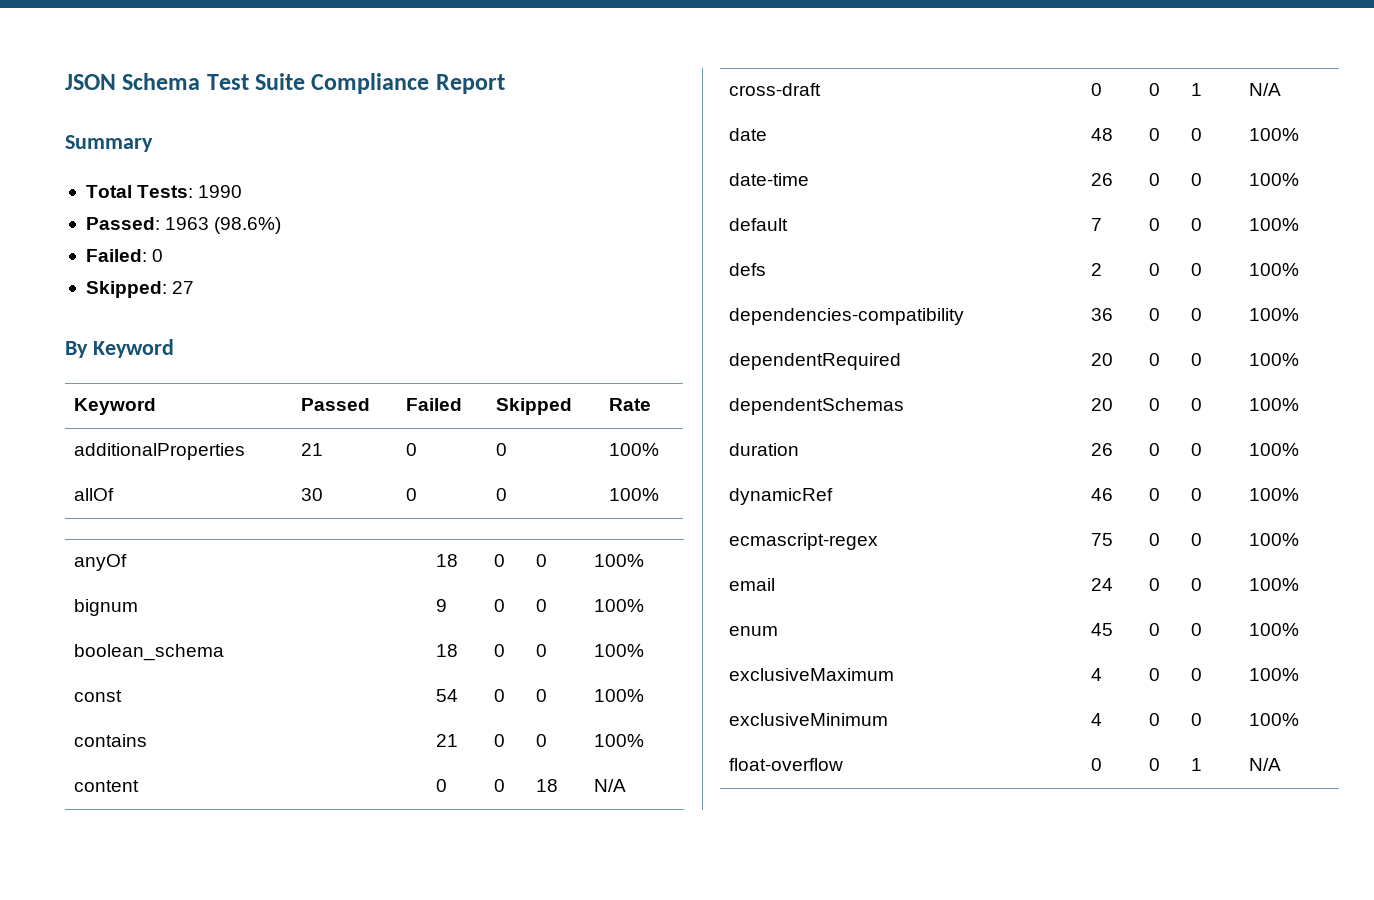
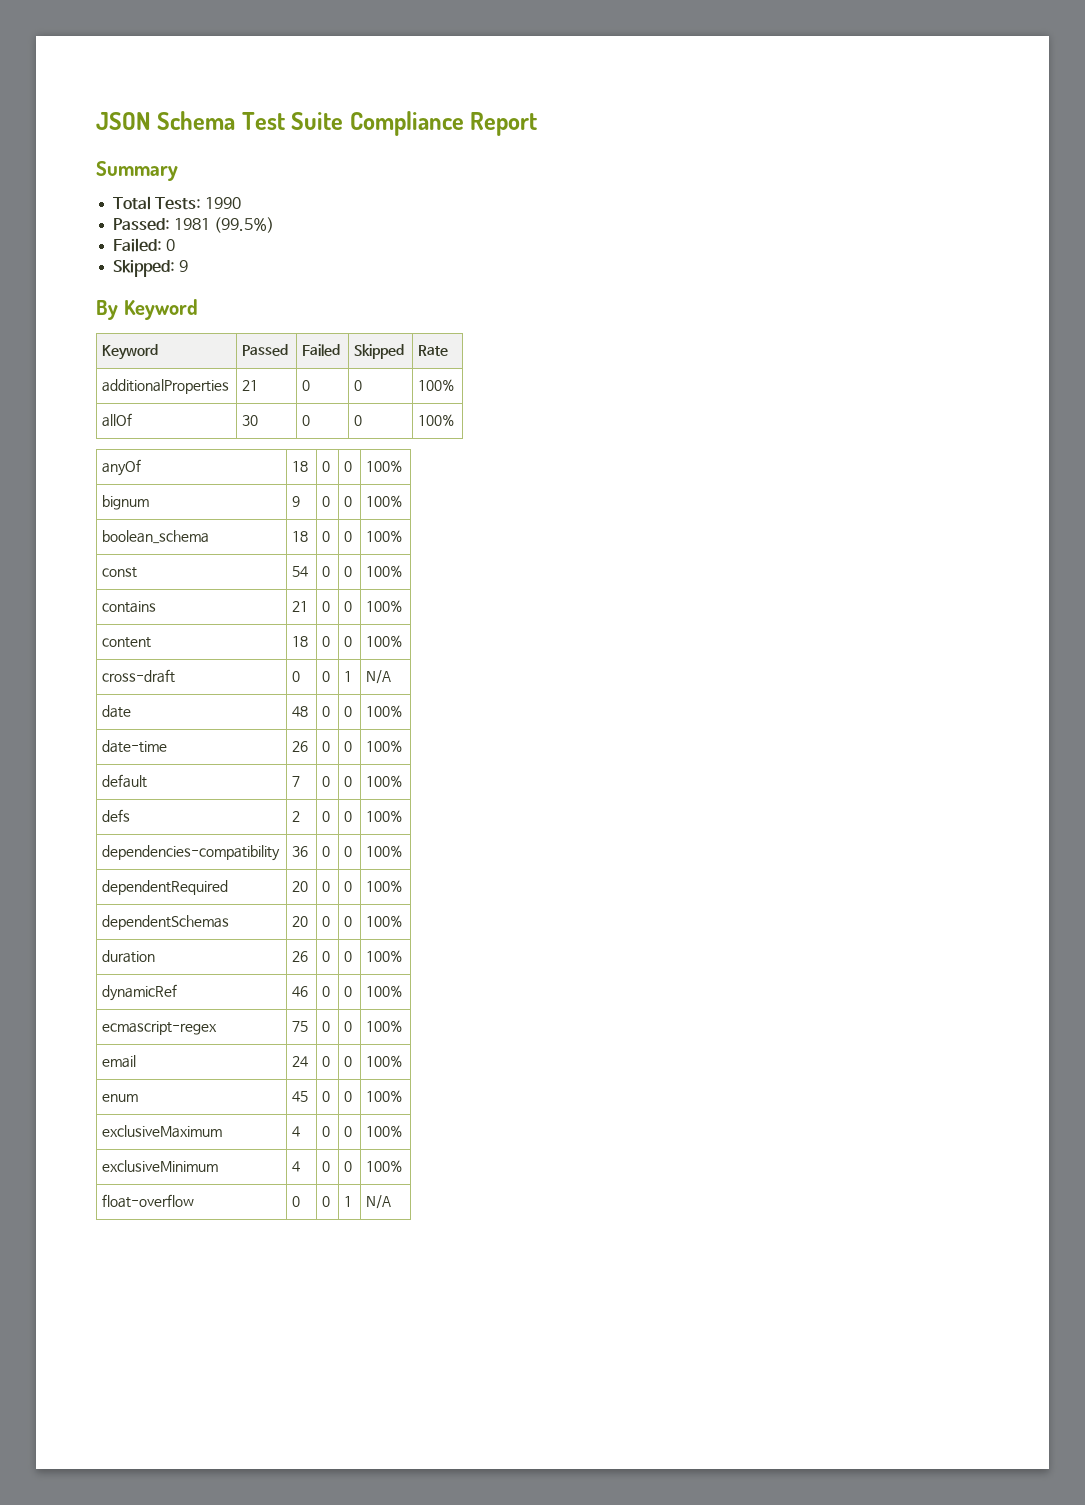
- Passed: 1963 (98.6%)
+ Passed: 1981 (99.5%)
- Skipped: 27
+ Skipped: 9
- content | 0 | 0 | 18 | N/A
+ content | 18 | 0 | 0 | 100%

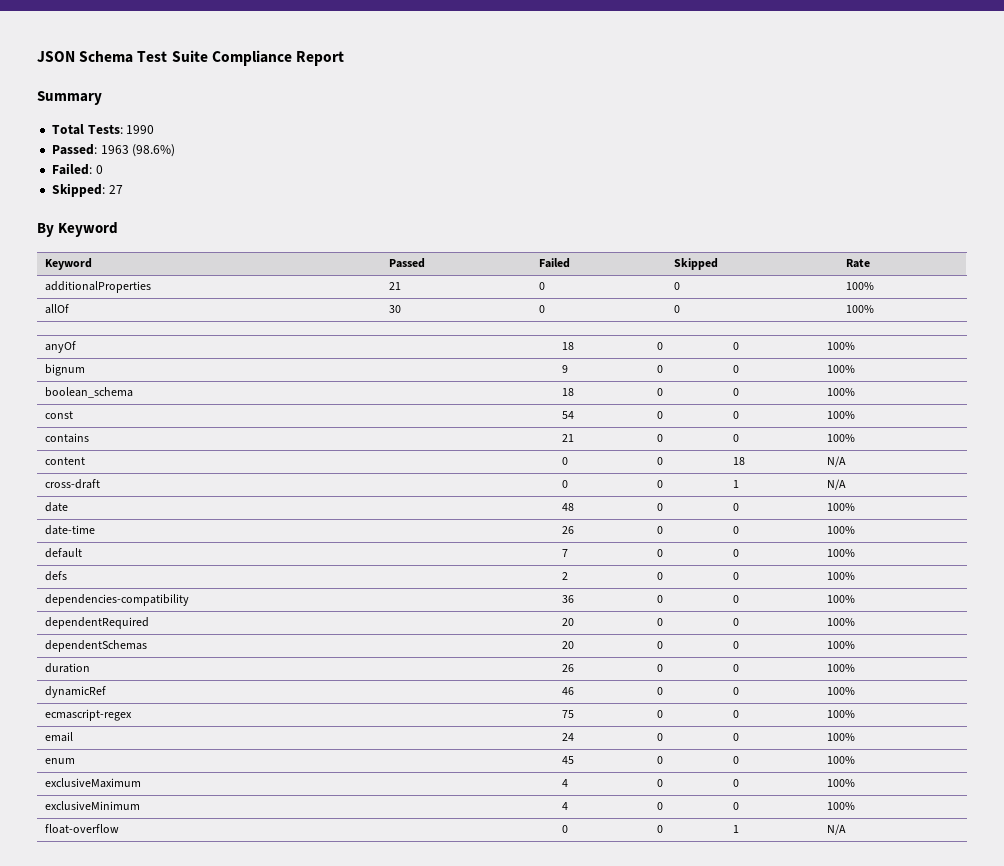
- Passed: 1981 (99.5%)
+ Passed: 1963 (98.6%)
- Skipped: 9
+ Skipped: 27
- content | 18 | 0 | 0 | 100%
+ content | 0 | 0 | 18 | N/A

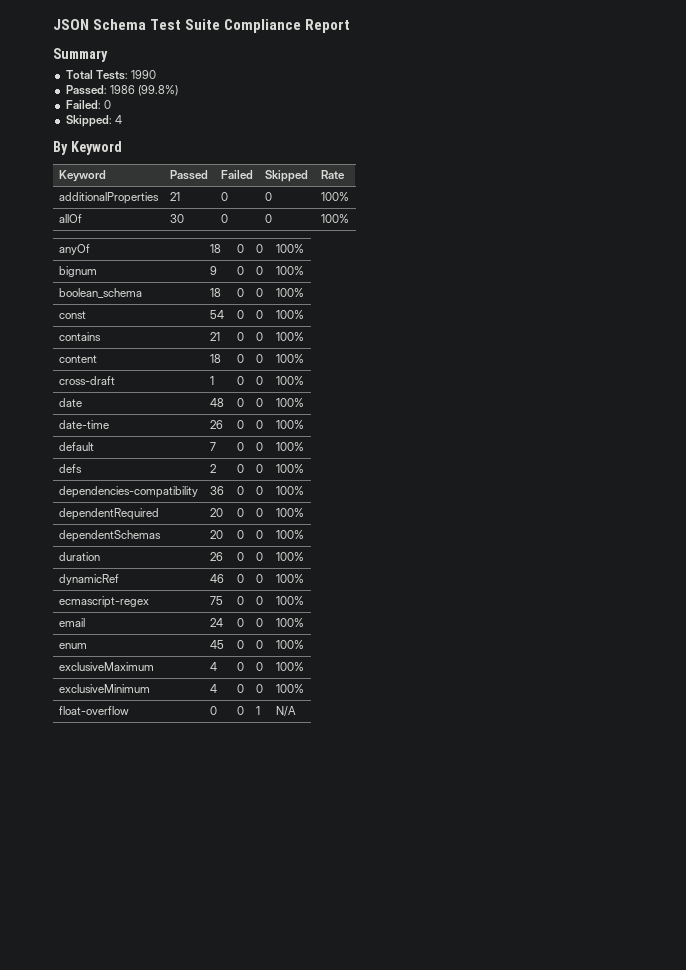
- Passed: 1963 (98.6%)
+ Passed: 1986 (99.8%)
- Skipped: 27
+ Skipped: 4
- content | 0 | 0 | 18 | N/A
- cross-draft | 0 | 0 | 1 | N/A
+ content | 18 | 0 | 0 | 100%
+ cross-draft | 1 | 0 | 0 | 100%

